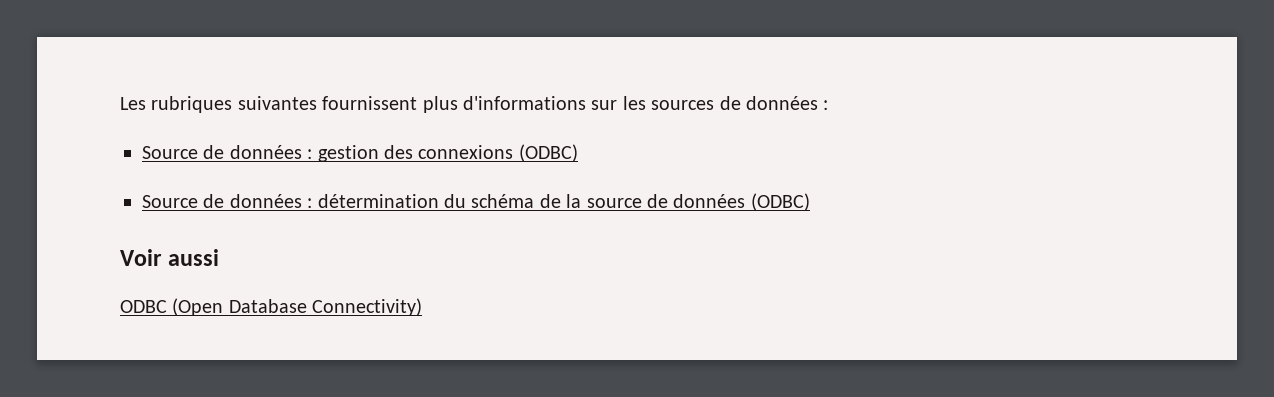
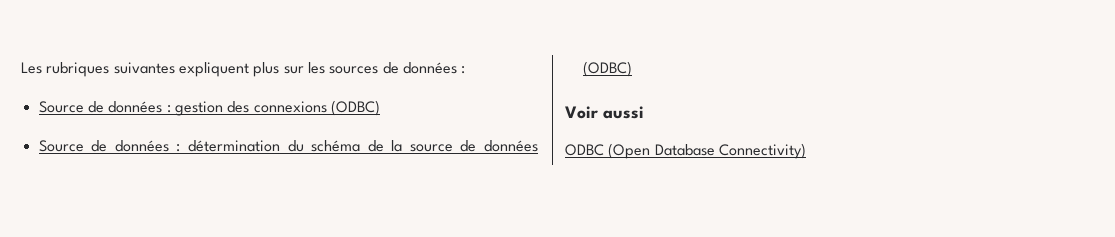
- Les rubriques suivantes fournissent plus d'informations sur les sources de données :
+ Les rubriques suivantes expliquent plus sur les sources de données :

